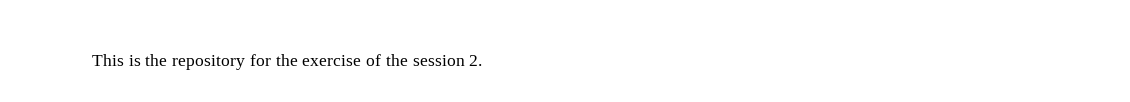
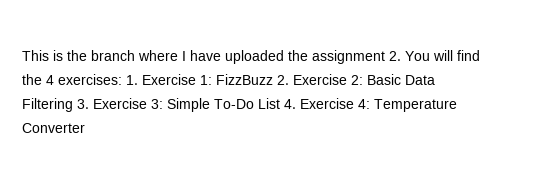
- This is the repository for the exercise of the session 2.
+ This is the branch where I have uploaded the assignment 2. You will find the 4 exercises: 1. Exercise 1: FizzBuzz 2. Exercise 2: Basic Data Filtering 3. Exercise 3: Simple To-Do List 4. Exercise 4: Temperature Converter

